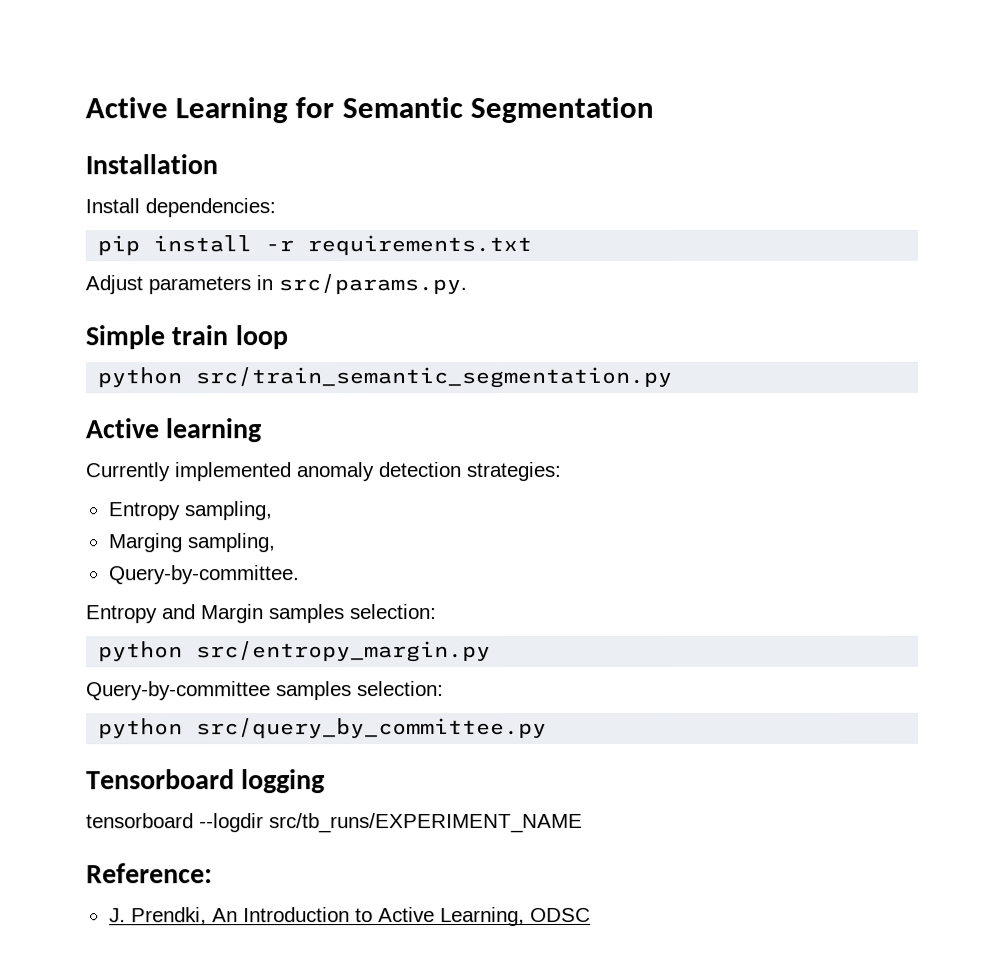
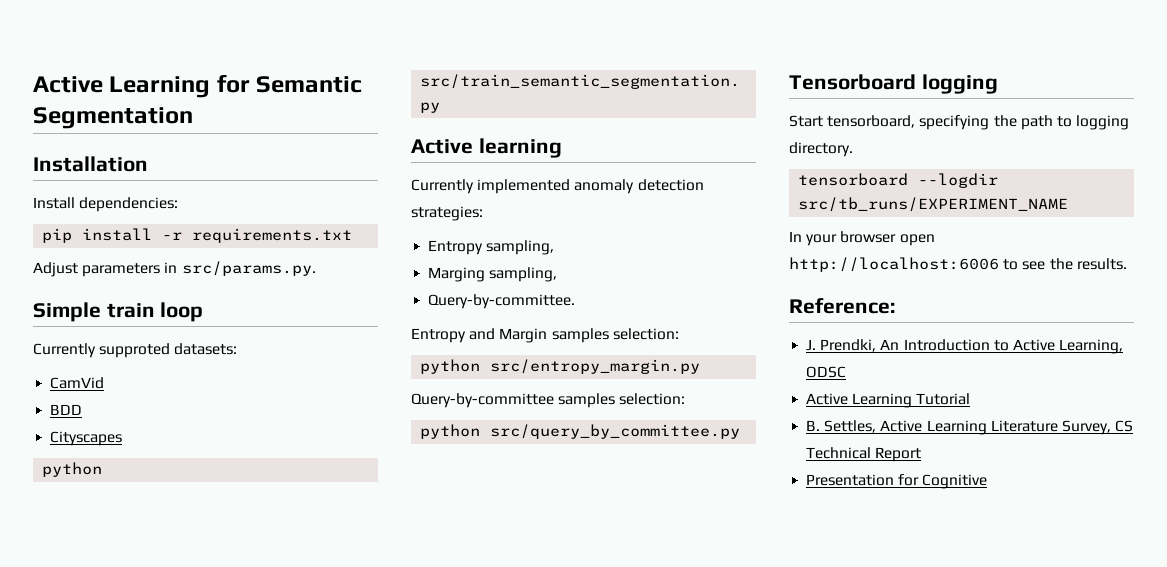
+ Currently supproted datasets:
+ CamVid
+ BDD
+ Cityscapes
+ Start tensorboard, specifying the path to logging directory.
  tensorboard --logdir src/tb_runs/EXPERIMENT_NAME
+ In your browser open http://localhost:6006 to see the results.
+ Active Learning Tutorial
+ B. Settles, Active Learning Literature Survey, CS Technical Report
+ Presentation for Cognitive

